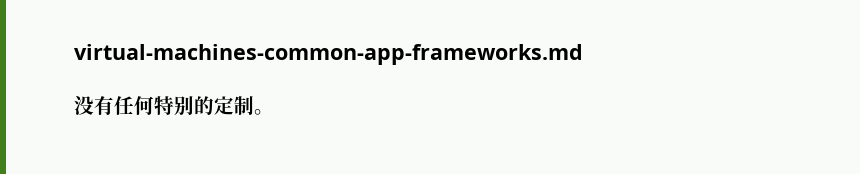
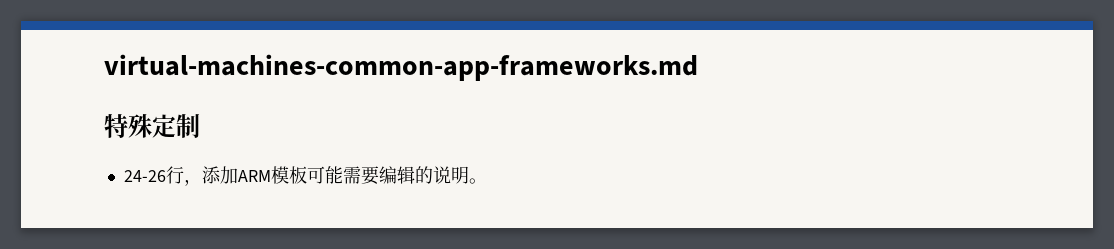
- 没有任何特别的定制。
+ 特殊定制
+ 24-26行，添加ARM模板可能需要编辑的说明。

